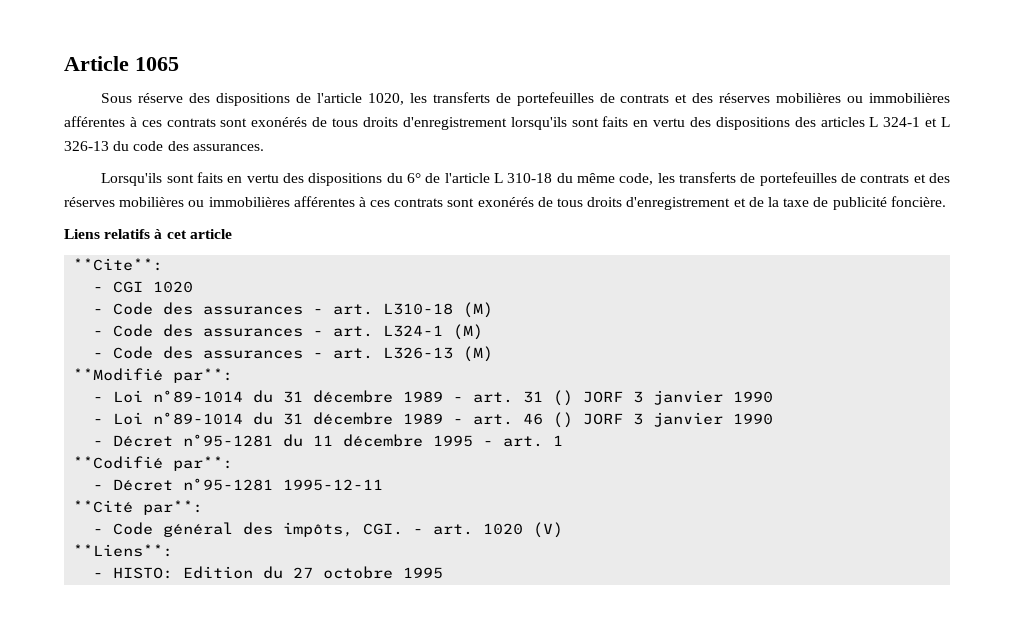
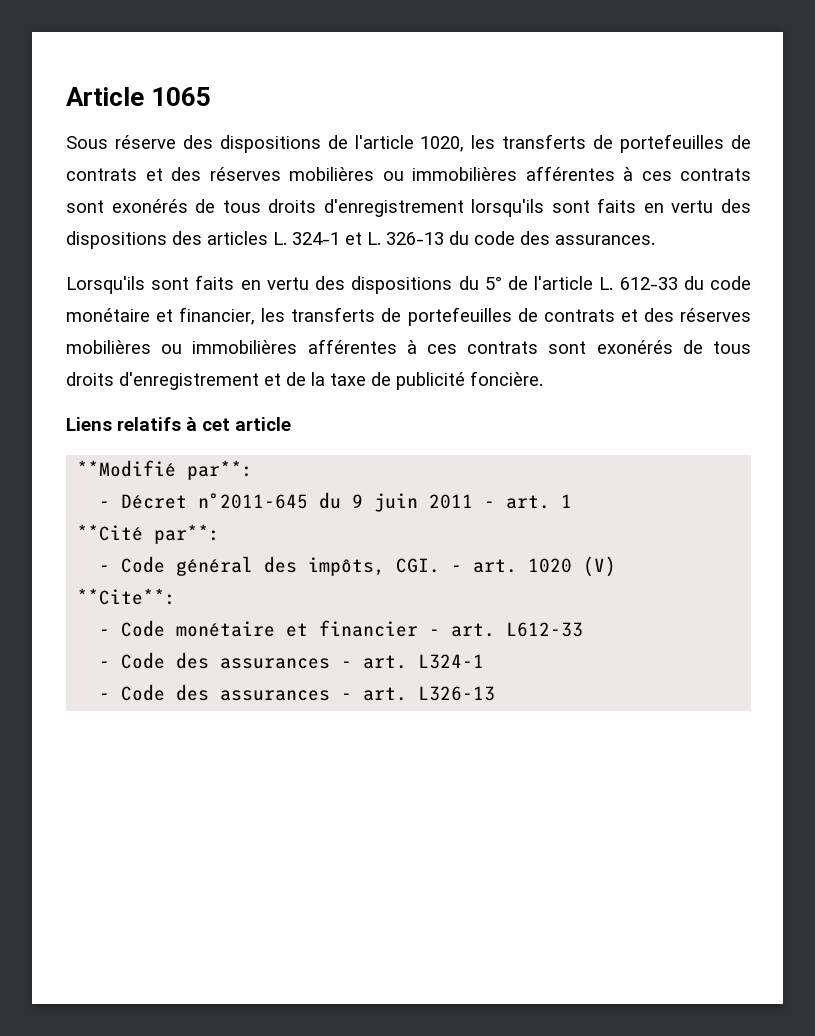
- Sous réserve des dispositions de l'article 1020, les transferts de portefeuilles de contrats et des réserves mobilières ou immobilières afférentes à ces contrats sont exonérés de tous droits d'enregistrement lorsqu'ils sont faits en vertu des dispositions des articles L 324-1 et L 326-13 du code des assurances.
+ Sous réserve des dispositions de l'article 1020, les transferts de portefeuilles de contrats et des réserves mobilières ou immobilières afférentes à ces contrats sont exonérés de tous droits d'enregistrement lorsqu'ils sont faits en vertu des dispositions des articles L. 324-1 et L. 326-13 du code des assurances.
- Lorsqu'ils sont faits en vertu des dispositions du 6° de l'article L 310-18 du même code, les transferts de portefeuilles de contrats et des réserves mobilières ou immobilières afférentes à ces contrats sont exonérés de tous droits d'enregistrement et de la taxe de publicité foncière.
+ Lorsqu'ils sont faits en vertu des dispositions du 5° de l'article L. 612-33 du code monétaire et financier, les transferts de portefeuilles de contrats et des réserves mobilières ou immobilières afférentes à ces contrats sont exonérés de tous droits d'enregistrement et de la taxe de publicité foncière.
- **Cite**:
- - CGI 1020
- - Code des assurances - art. L310-18 (M)
- - Code des assurances - art. L324-1 (M)
- - Code des assurances - art. L326-13 (M)
  **Modifié par**:
- - Loi n°89-1014 du 31 décembre 1989 - art. 31 () JORF 3 janvier 1990
- - Loi n°89-1014 du 31 décembre 1989 - art. 46 () JORF 3 janvier 1990
- - Décret n°95-1281 du 11 décembre 1995 - art. 1
- **Codifié par**:
- - Décret n°95-1281 1995-12-11
+ - Décret n°2011-645 du 9 juin 2011 - art. 1
- **Liens**:
- - HISTO: Edition du 27 octobre 1995
+ **Cite**:
+ - Code monétaire et financier - art. L612-33
+ - Code des assurances - art. L324-1
+ - Code des assurances - art. L326-13

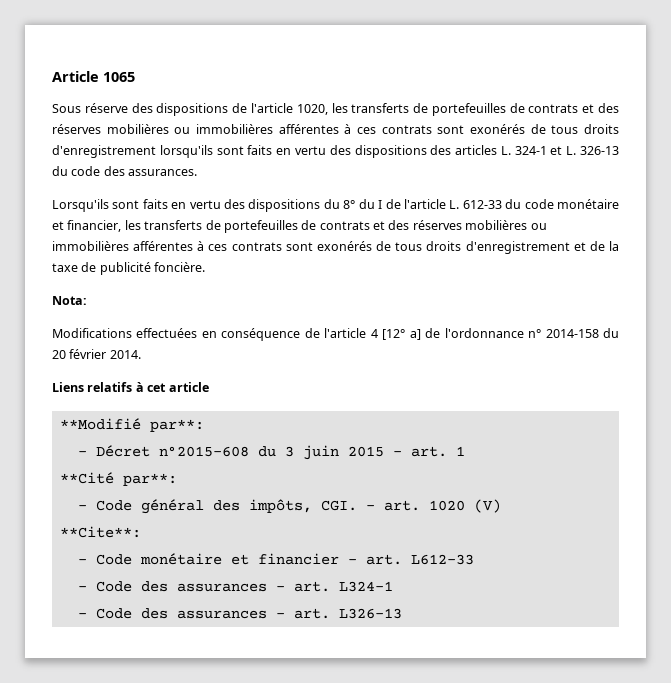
- Lorsqu'ils sont faits en vertu des dispositions du 5° de l'article L. 612-33 du code monétaire et financier, les transferts de portefeuilles de contrats et des réserves mobilières ou immobilières afférentes à ces contrats sont exonérés de tous droits d'enregistrement et de la taxe de publicité foncière.
+ Lorsqu'ils sont faits en vertu des dispositions du 8° du I de l'article L. 612-33 du code monétaire et financier, les transferts de portefeuilles de contrats et des réserves mobilières ou immobilières afférentes à ces contrats sont exonérés de tous droits d'enregistrement et de la taxe de publicité foncière.
+ Nota:
+ Modifications effectuées en conséquence de l'article 4 [12° a] de l'ordonnance n° 2014-158 du 20 février 2014.
- - Décret n°2011-645 du 9 juin 2011 - art. 1
+ - Décret n°2015-608 du 3 juin 2015 - art. 1

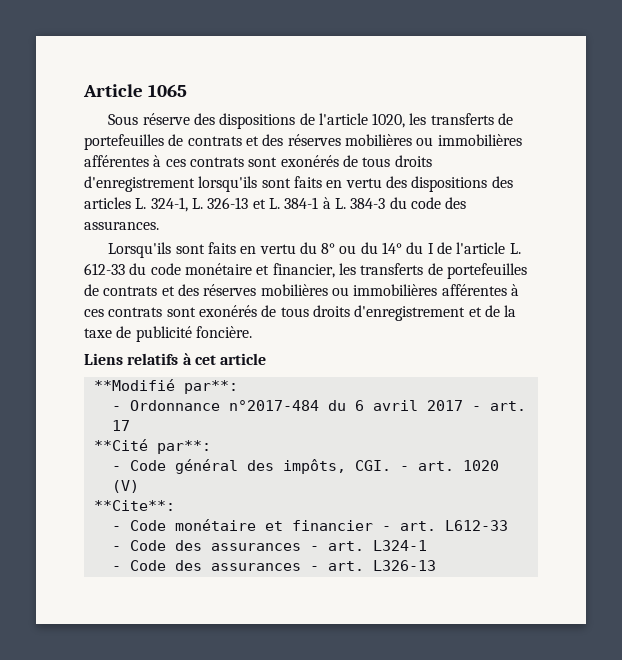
- Sous réserve des dispositions de l'article 1020, les transferts de portefeuilles de contrats et des réserves mobilières ou immobilières afférentes à ces contrats sont exonérés de tous droits d'enregistrement lorsqu'ils sont faits en vertu des dispositions des articles L. 324-1 et L. 326-13 du code des assurances.
+ Sous réserve des dispositions de l'article 1020, les transferts de portefeuilles de contrats et des réserves mobilières ou immobilières afférentes à ces contrats sont exonérés de tous droits d'enregistrement lorsqu'ils sont faits en vertu des dispositions des articles L. 324-1, L. 326-13 et L. 384-1 à L. 384-3 du code des assurances.
- Lorsqu'ils sont faits en vertu des dispositions du 8° du I de l'article L. 612-33 du code monétaire et financier, les transferts de portefeuilles de contrats et des réserves mobilières ou immobilières afférentes à ces contrats sont exonérés de tous droits d'enregistrement et de la taxe de publicité foncière.
+ Lorsqu'ils sont faits en vertu du 8° ou du 14° du I de l'article L. 612-33 du code monétaire et financier, les transferts de portefeuilles de contrats et des réserves mobilières ou immobilières afférentes à ces contrats sont exonérés de tous droits d'enregistrement et de la taxe de publicité foncière.
- Nota:
- Modifications effectuées en conséquence de l'article 4 [12° a] de l'ordonnance n° 2014-158 du 20 février 2014.
- - Décret n°2015-608 du 3 juin 2015 - art. 1
+ - Ordonnance n°2017-484 du 6 avril 2017 - art. 17

